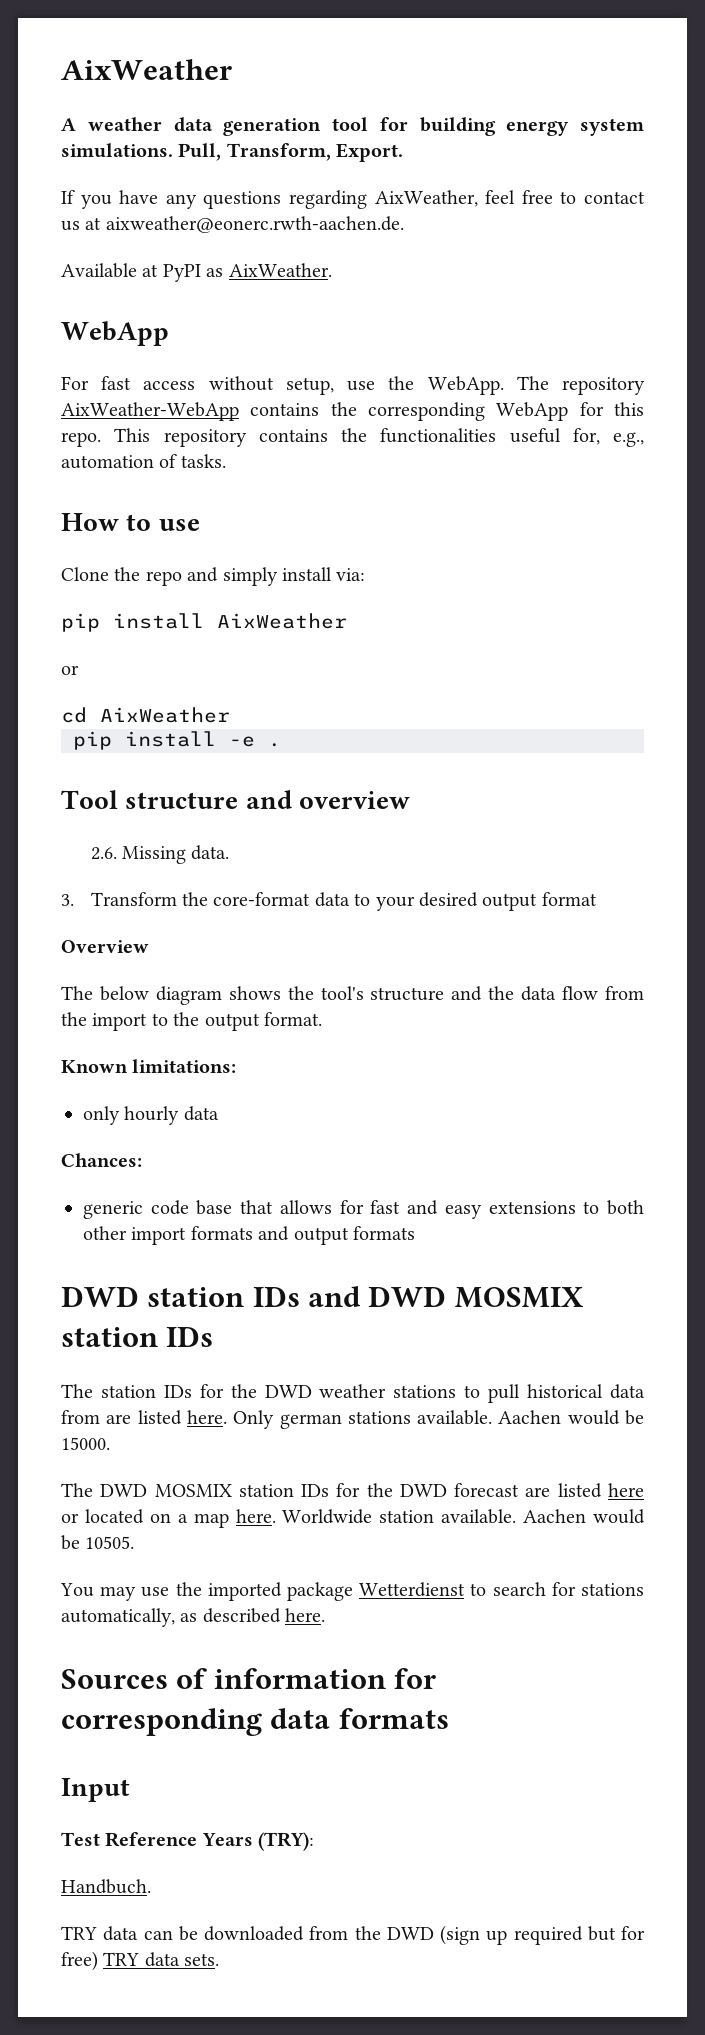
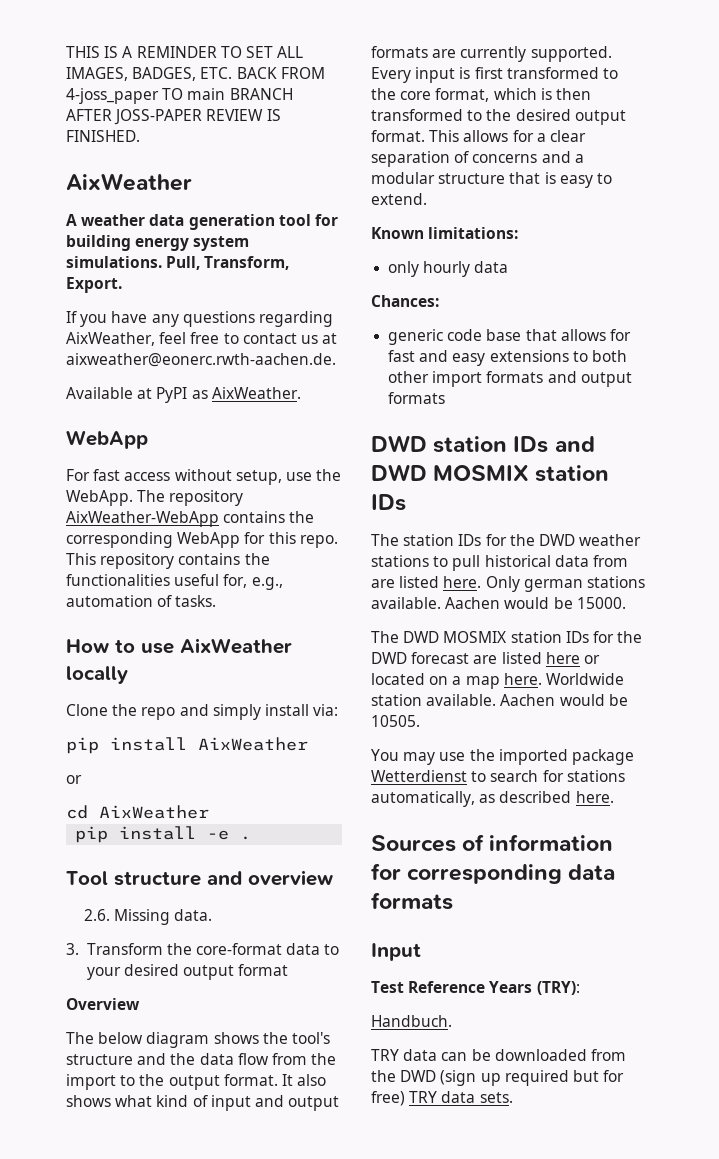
+ THIS IS A REMINDER TO SET ALL IMAGES, BADGES, ETC. BACK FROM 4-joss_paper TO main BRANCH AFTER JOSS-PAPER REVIEW IS FINISHED.
- How to use
+ How to use AixWeather locally
+ It also shows what kind of input and output formats are currently supported. Every input is first transformed to the core format, which is then transformed to the desired output format. This allows for a clear separation of concerns and a modular structure that is easy to extend.

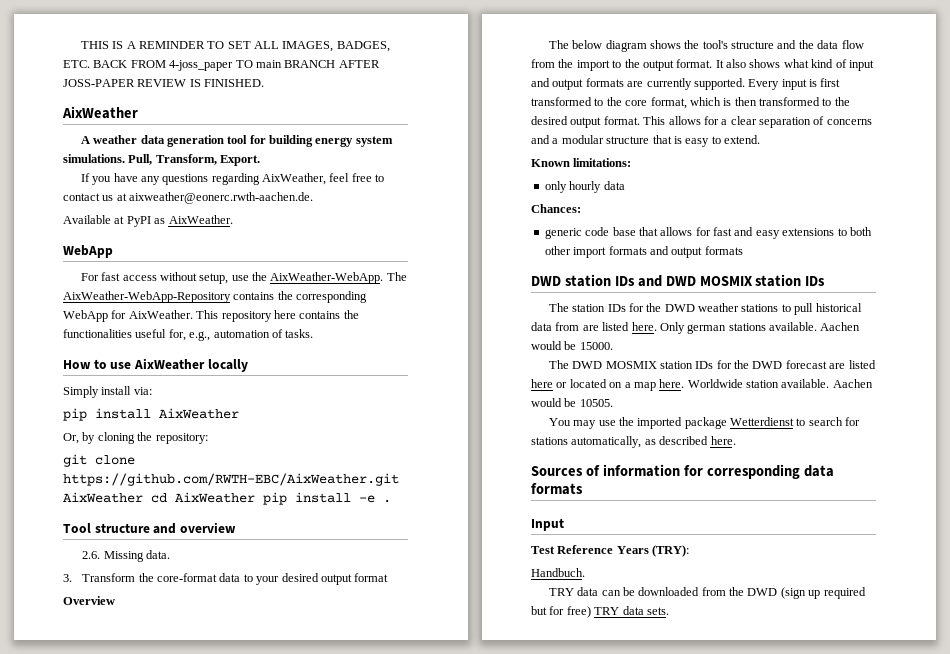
- For fast access without setup, use the WebApp. The repository AixWeather-WebApp contains the corresponding WebApp for this repo.
+ For fast access without setup, use the AixWeather-WebApp. The AixWeather-WebApp-Repository contains the corresponding WebApp for AixWeather.
- This repository contains the functionalities useful for, e.g., automation of tasks.
+ This repository here contains the functionalities useful for, e.g., automation of tasks.
- Clone the repo and simply install via:
+ Simply install via:
  pip install AixWeather
- or
- cd AixWeather
- pip install -e .
+ Or, by cloning the repository:
+ git clone https://github.com/RWTH-EBC/AixWeather.git AixWeather cd AixWeather pip install -e .

